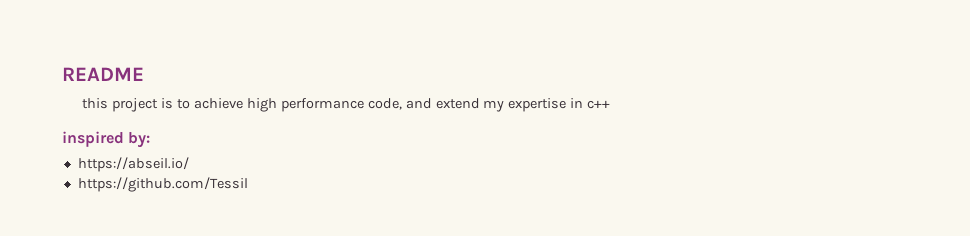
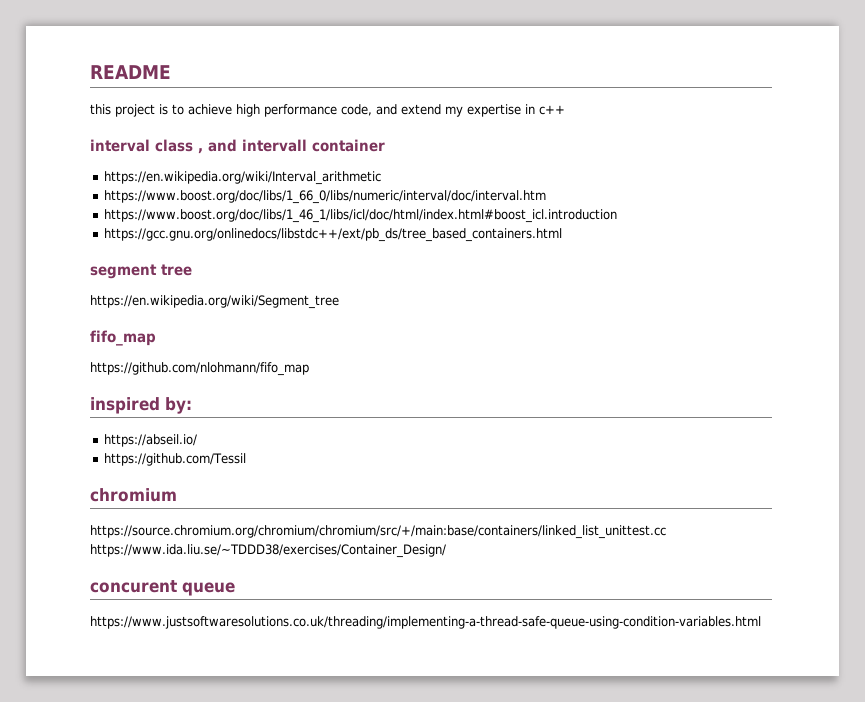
+ interval class , and intervall container
+ https://en.wikipedia.org/wiki/Interval_arithmetic
+ https://www.boost.org/doc/libs/1_66_0/libs/numeric/interval/doc/interval.htm
+ https://www.boost.org/doc/libs/1_46_1/libs/icl/doc/html/index.html#boost_icl.introduction
+ https://gcc.gnu.org/onlinedocs/libstdc++/ext/pb_ds/tree_based_containers.html
+ segment tree
+ https://en.wikipedia.org/wiki/Segment_tree
+ fifo_map
+ https://github.com/nlohmann/fifo_map
  inspired by:
  https://abseil.io/
  https://github.com/Tessil
+ chromium
+ https://source.chromium.org/chromium/chromium/src/+/main:base/containers/linked_list_unittest.cc https://www.ida.liu.se/~TDDD38/exercises/Container_Design/
+ concurent queue
+ https://www.justsoftwaresolutions.co.uk/threading/implementing-a-thread-safe-queue-using-condition-variables.html

